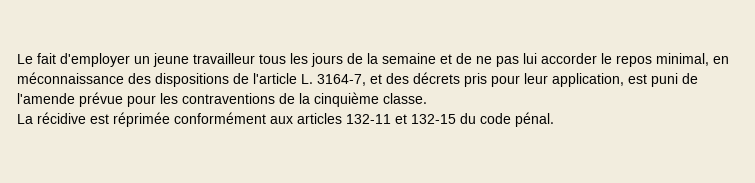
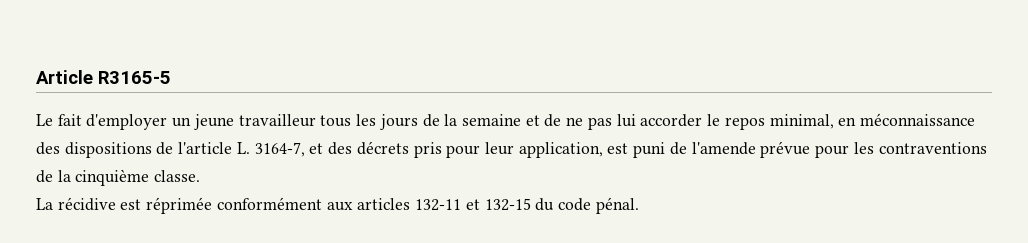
+ Article R3165-5

